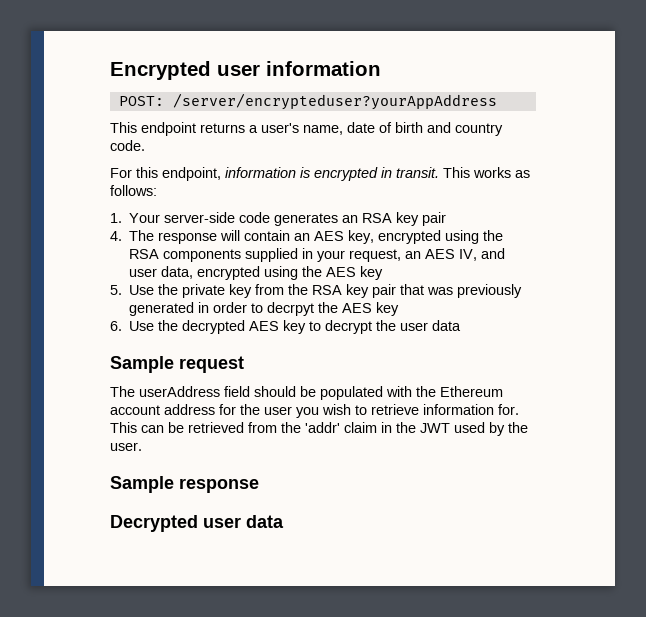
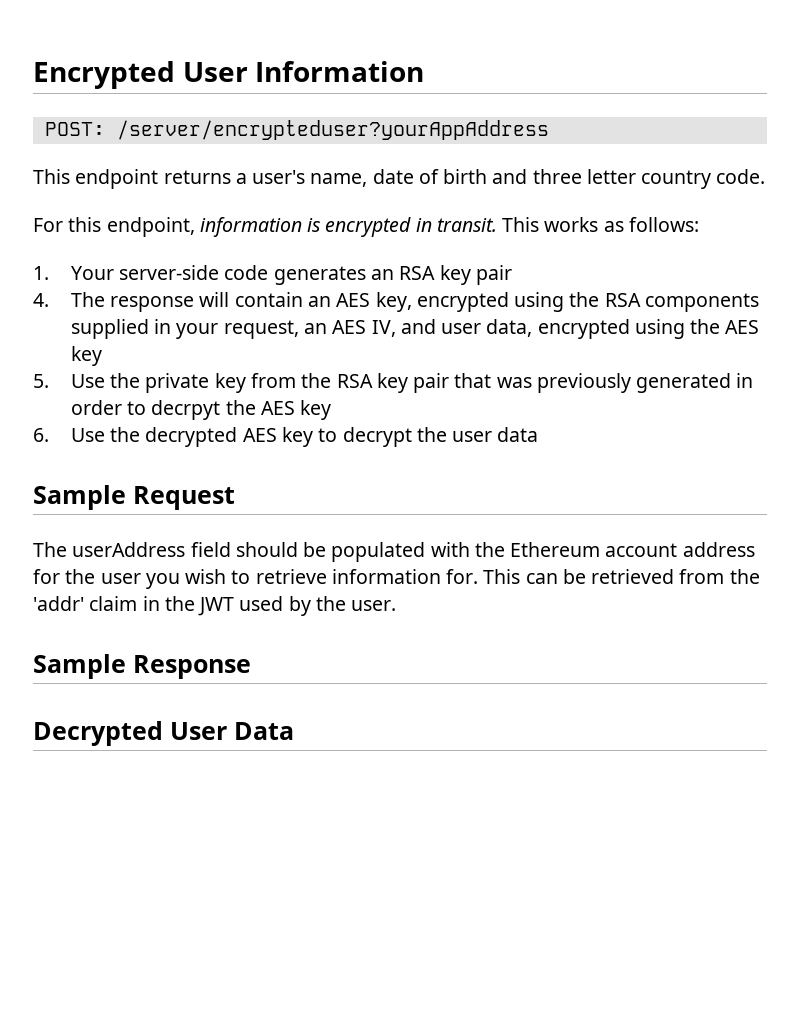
- Encrypted user information
+ Encrypted User Information
- This endpoint returns a user's name, date of birth and country code.
+ This endpoint returns a user's name, date of birth and three letter country code.
- Sample request
+ Sample Request
- Sample response
+ Sample Response
- Decrypted user data
+ Decrypted User Data

